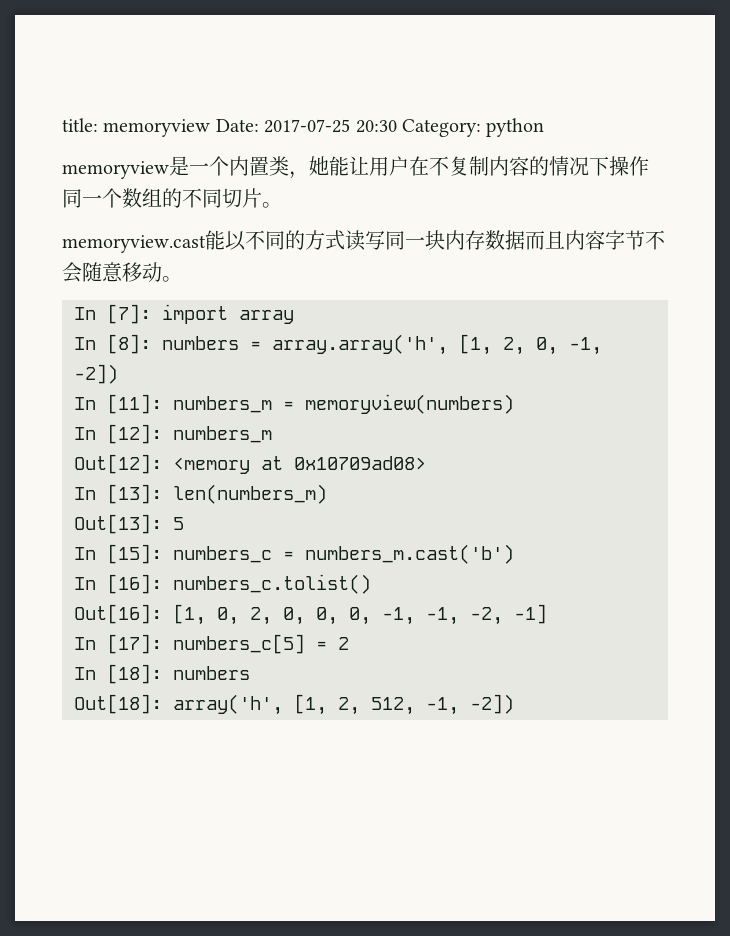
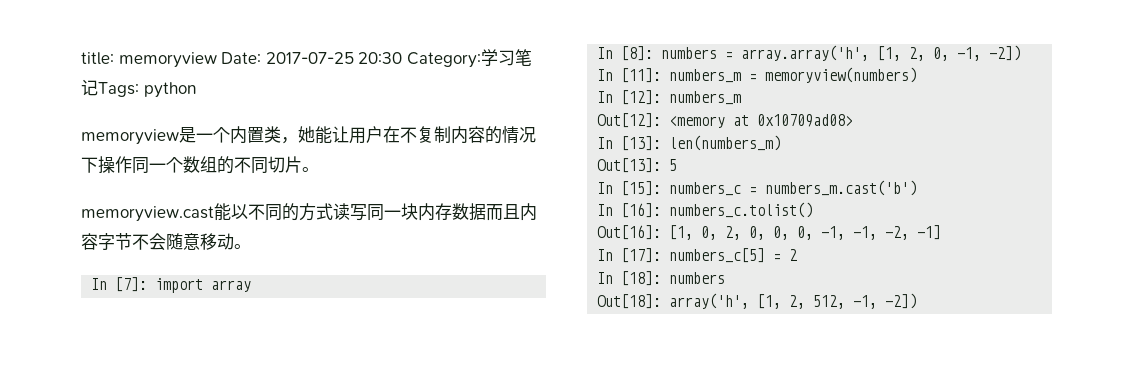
- title: memoryview Date: 2017-07-25 20:30 Category: python
+ title: memoryview Date: 2017-07-25 20:30 Category:学习笔记Tags: python

